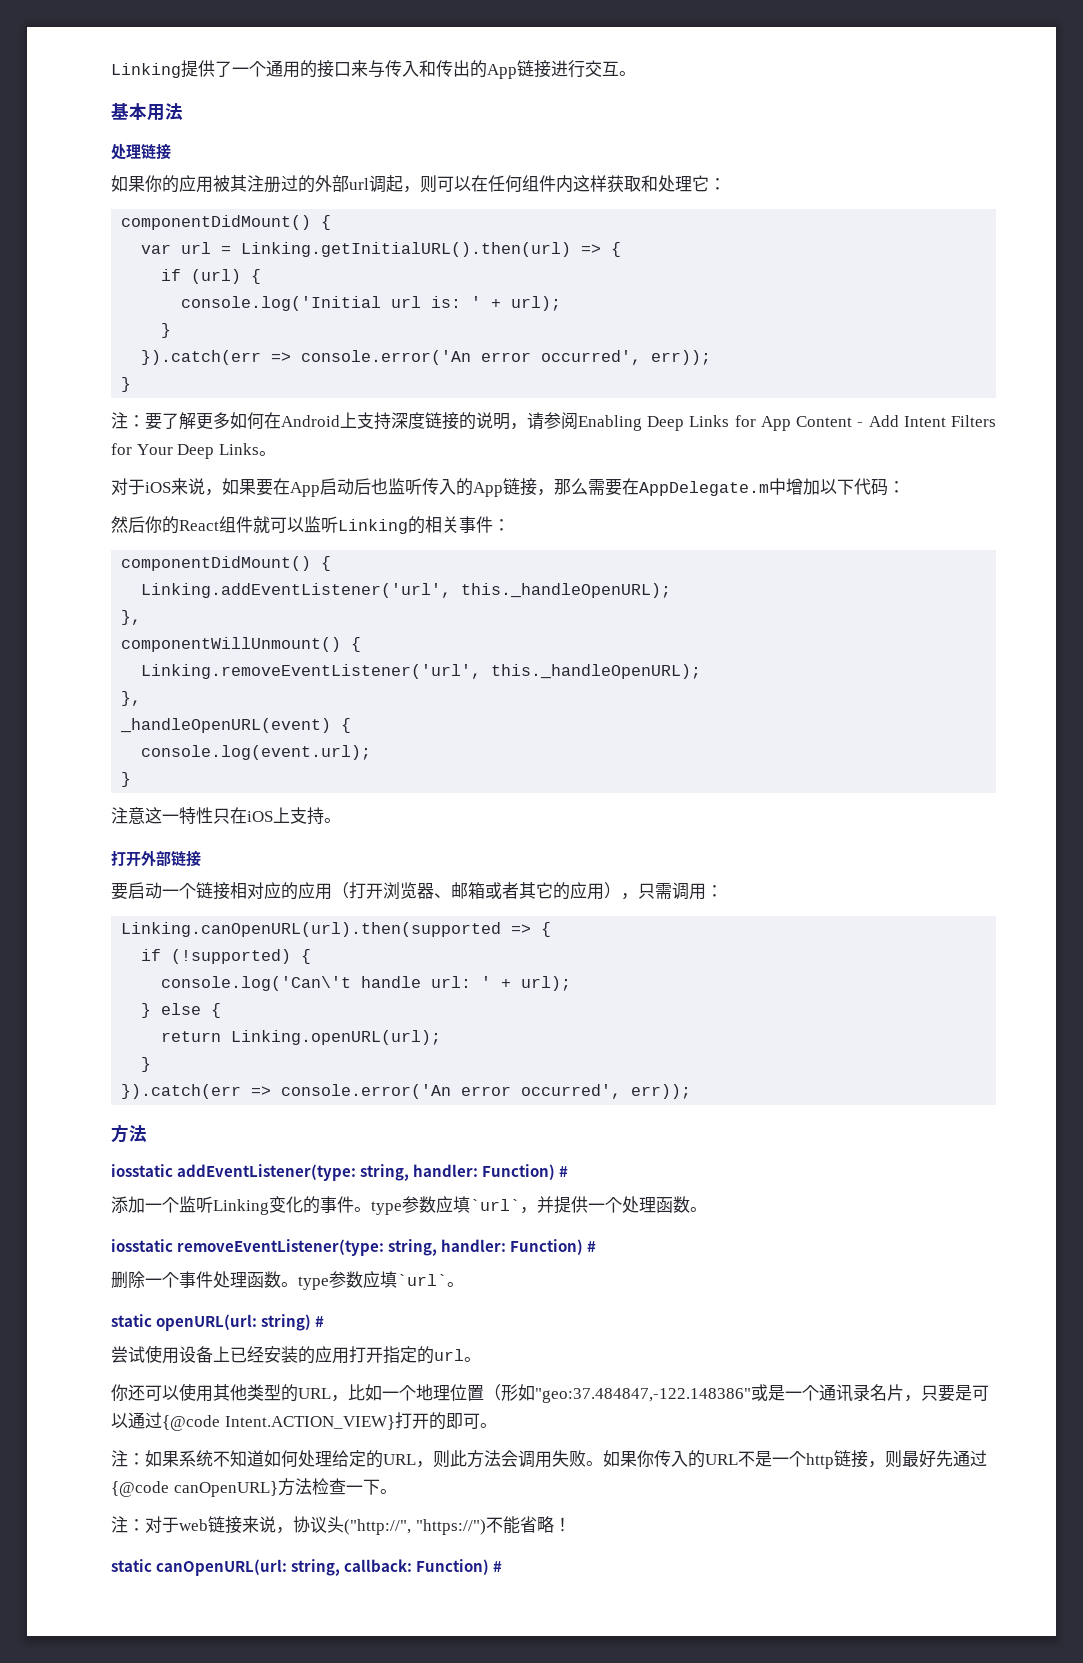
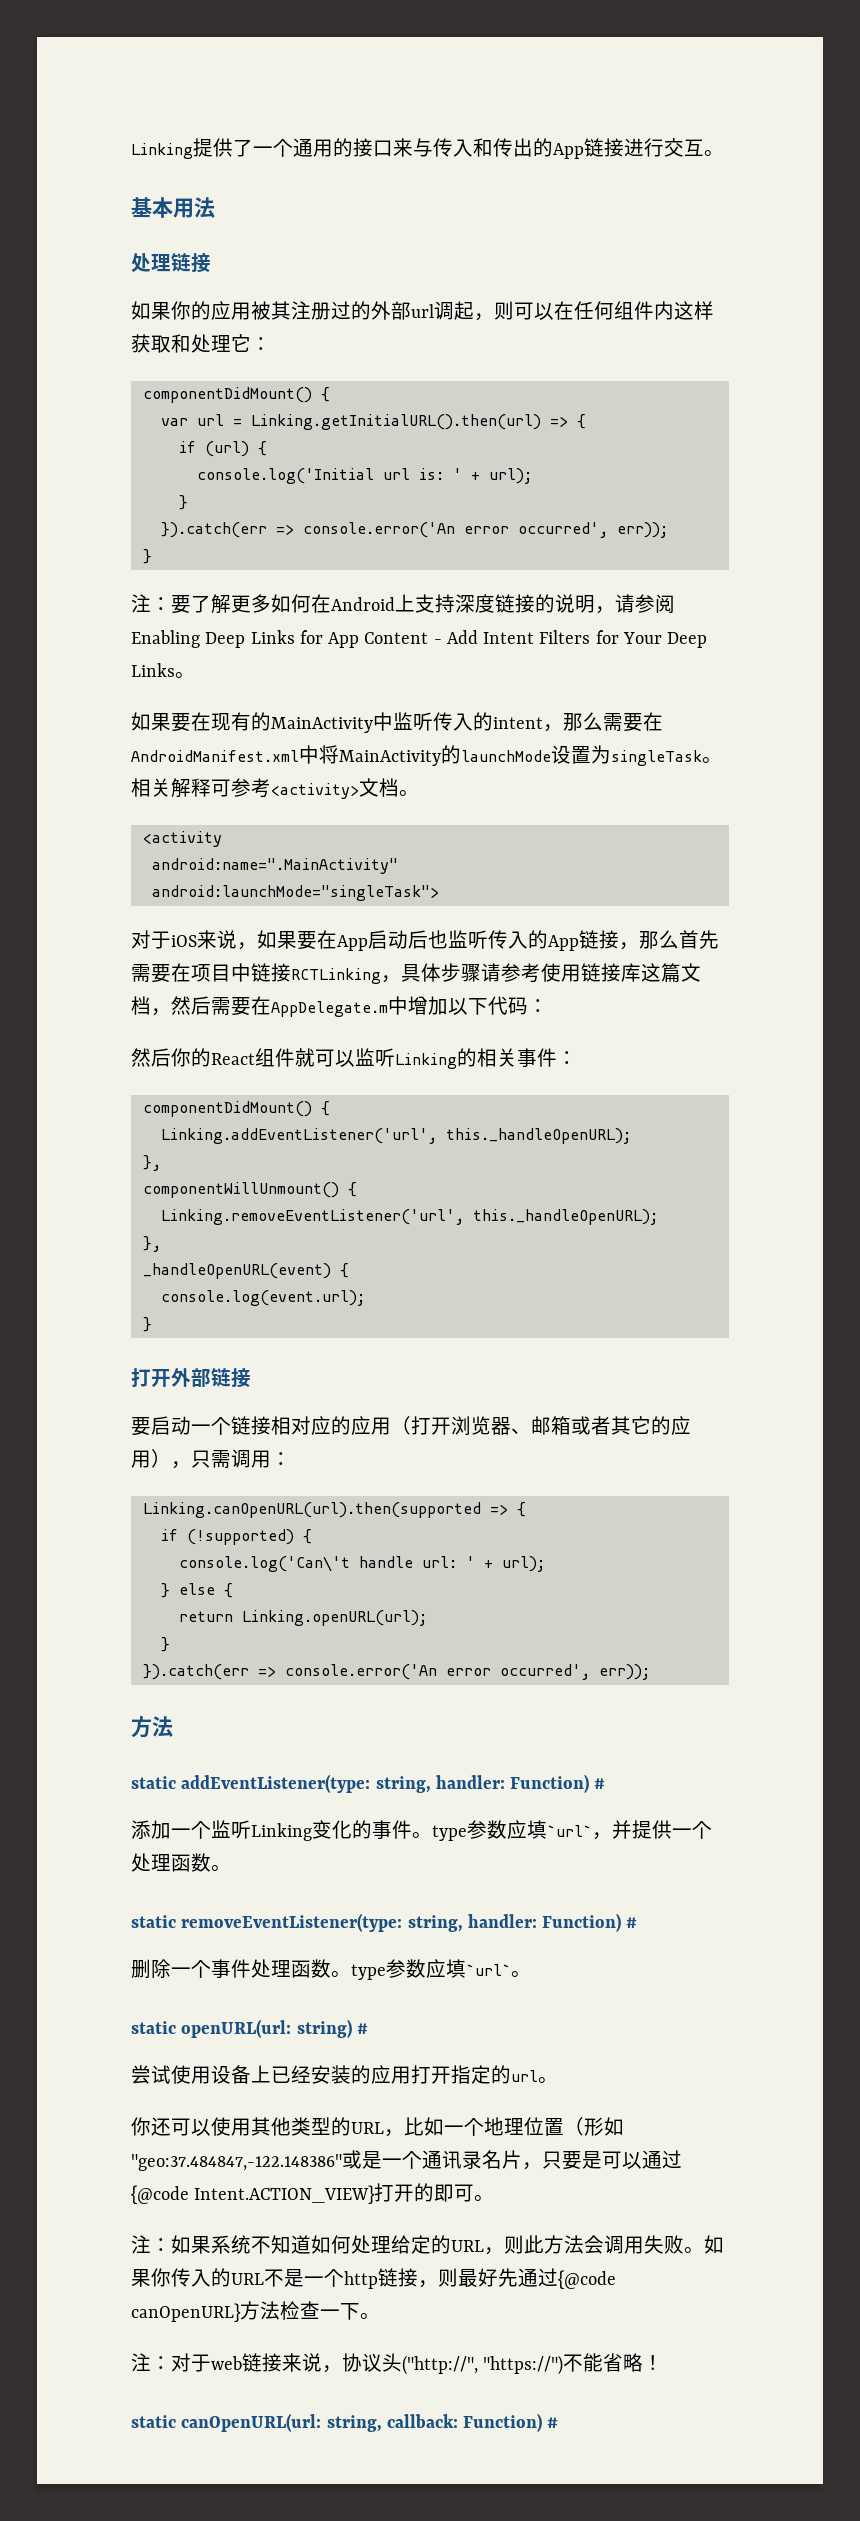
+ 如果要在现有的MainActivity中监听传入的intent，那么需要在AndroidManifest.xml中将MainActivity的launchMode设置为singleTask。相关解释可参考<activity>文档。
+ <activity
+ android:name=".MainActivity"
+ android:launchMode="singleTask">
- 对于iOS来说，如果要在App启动后也监听传入的App链接，那么需要在AppDelegate.m中增加以下代码：
+ 对于iOS来说，如果要在App启动后也监听传入的App链接，那么首先需要在项目中链接RCTLinking，具体步骤请参考使用链接库这篇文档，然后需要在AppDelegate.m中增加以下代码：
- 注意这一特性只在iOS上支持。
- iosstatic addEventListener(type: string, handler: Function) #
+ static addEventListener(type: string, handler: Function) #
- iosstatic removeEventListener(type: string, handler: Function) #
+ static removeEventListener(type: string, handler: Function) #

